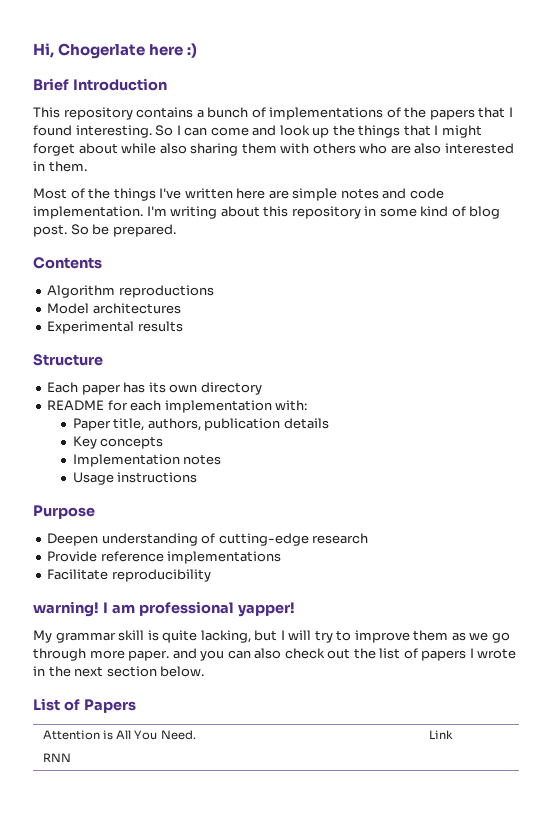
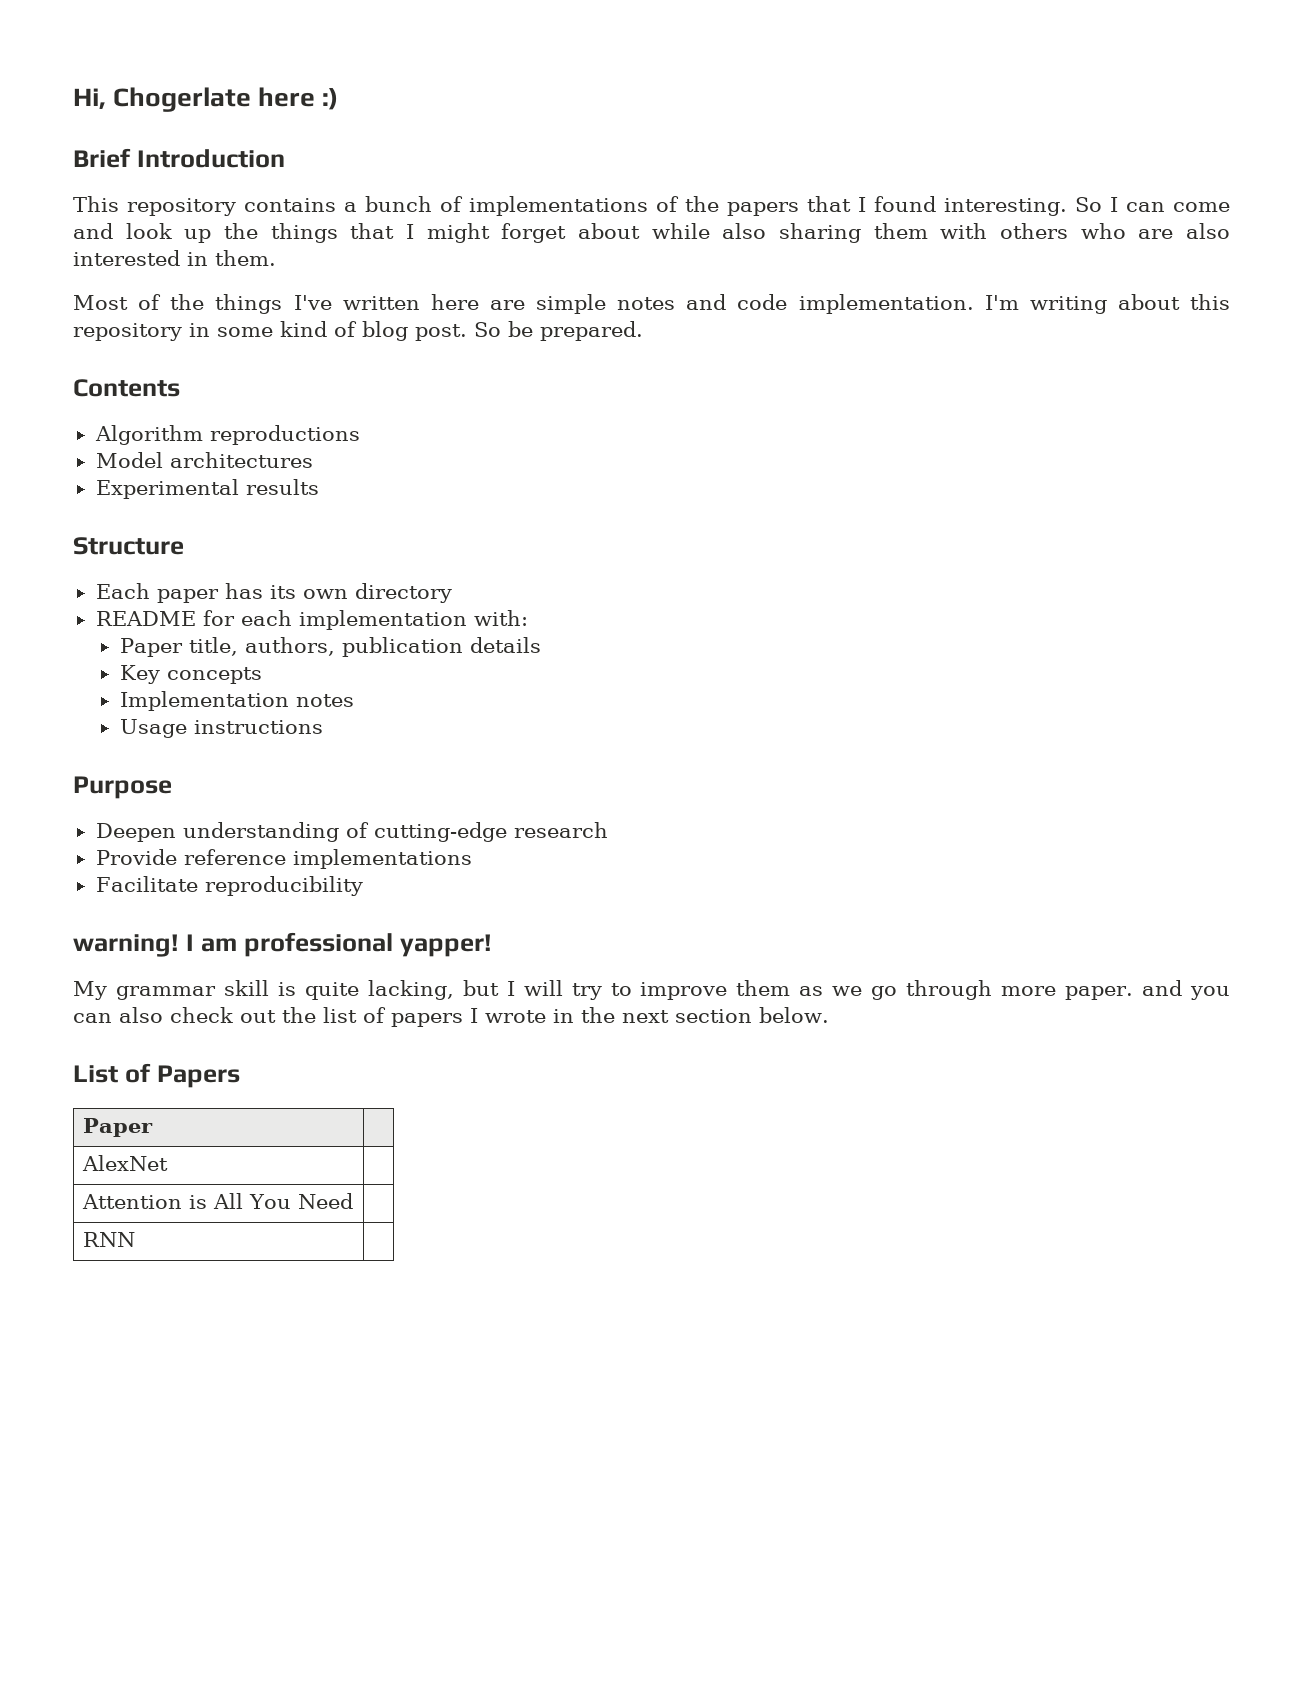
+ Paper |
+ AlexNet |
- Attention is All You Need. | Link
+ Attention is All You Need |

